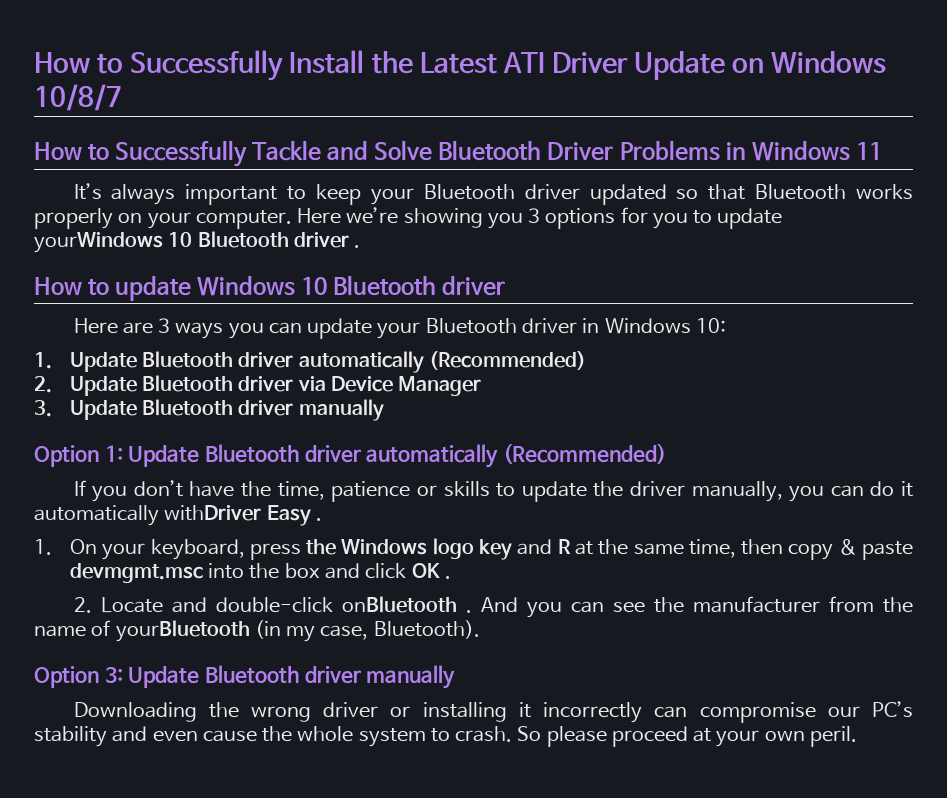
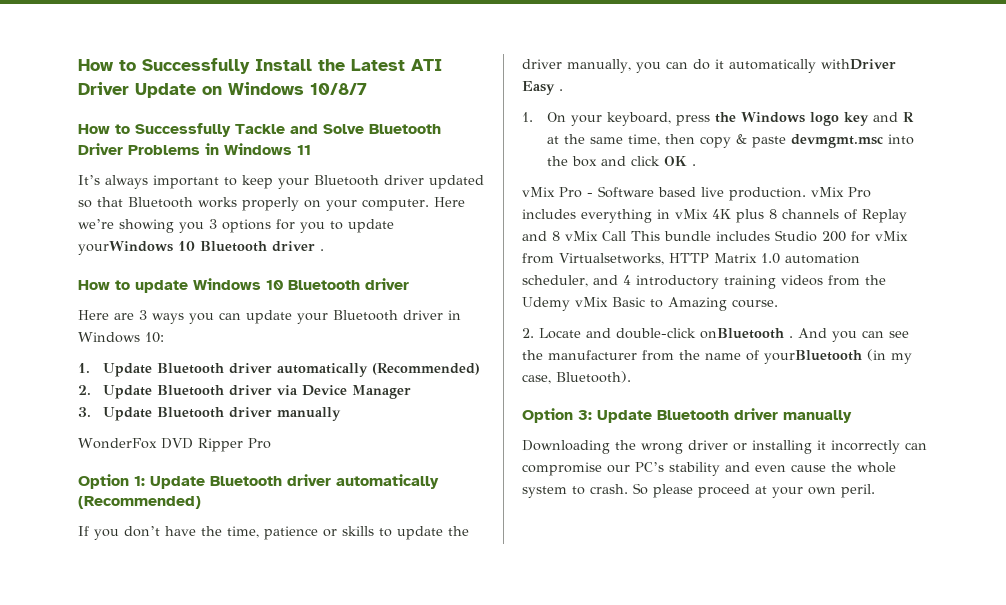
+ WonderFox DVD Ripper Pro
+ vMix Pro - Software based live production. vMix Pro includes everything in vMix 4K plus 8 channels of Replay and 8 vMix Call This bundle includes Studio 200 for vMix from Virtualsetworks, HTTP Matrix 1.0 automation scheduler, and 4 introductory training videos from the Udemy vMix Basic to Amazing course.

